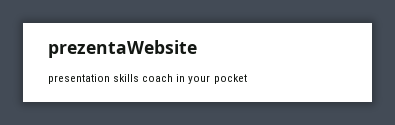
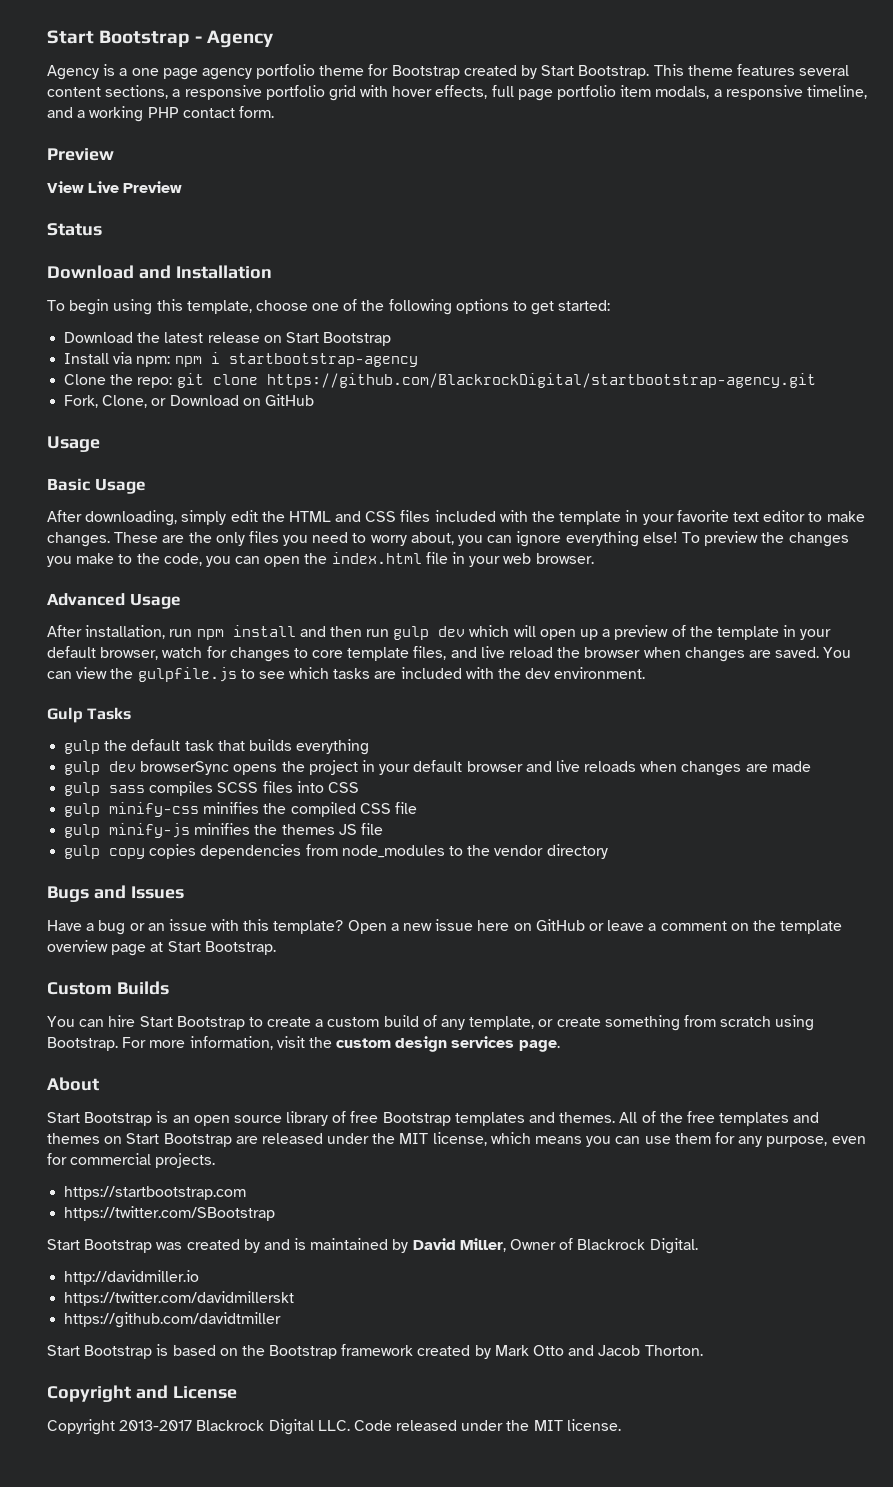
- prezentaWebsite
- presentation skills coach in your pocket
+ Start Bootstrap - Agency
+ Agency is a one page agency portfolio theme for Bootstrap created by Start Bootstrap. This theme features several content sections, a responsive portfolio grid with hover effects, full page portfolio item modals, a responsive timeline, and a working PHP contact form.
+ Preview
+ View Live Preview
+ Status
+ Download and Installation
+ To begin using this template, choose one of the following options to get started:
+ Download the latest release on Start Bootstrap
+ Install via npm: npm i startbootstrap-agency
+ Clone the repo: git clone https://github.com/BlackrockDigital/startbootstrap-agency.git
+ Fork, Clone, or Download on GitHub
+ Usage
+ Basic Usage
+ After downloading, simply edit the HTML and CSS files included with the template in your favorite text editor to make changes. These are the only files you need to worry about, you can ignore everything else! To preview the changes you make to the code, you can open the index.html file in your web browser.
+ Advanced Usage
+ After installation, run npm install and then run gulp dev which will open up a preview of the template in your default browser, watch for changes to core template files, and live reload the browser when changes are saved. You can view the gulpfile.js to see which tasks are included with the dev environment.
+ Gulp Tasks
+ gulp the default task that builds everything
+ gulp dev browserSync opens the project in your default browser and live reloads when changes are made
+ gulp sass compiles SCSS files into CSS
+ gulp minify-css minifies the compiled CSS file
+ gulp minify-js minifies the themes JS file
+ gulp copy copies dependencies from node_modules to the vendor directory
+ Bugs and Issues
+ Have a bug or an issue with this template? Open a new issue here on GitHub or leave a comment on the template overview page at Start Bootstrap.
+ Custom Builds
+ You can hire Start Bootstrap to create a custom build of any template, or create something from scratch using Bootstrap. For more information, visit the custom design services page.
+ About
+ Start Bootstrap is an open source library of free Bootstrap templates and themes. All of the free templates and themes on Start Bootstrap are released under the MIT license, which means you can use them for any purpose, even for commercial projects.
+ https://startbootstrap.com
+ https://twitter.com/SBootstrap
+ Start Bootstrap was created by and is maintained by David Miller, Owner of Blackrock Digital.
+ http://davidmiller.io
+ https://twitter.com/davidmillerskt
+ https://github.com/davidtmiller
+ Start Bootstrap is based on the Bootstrap framework created by Mark Otto and Jacob Thorton.
+ Copyright and License
+ Copyright 2013-2017 Blackrock Digital LLC. Code released under the MIT license.

